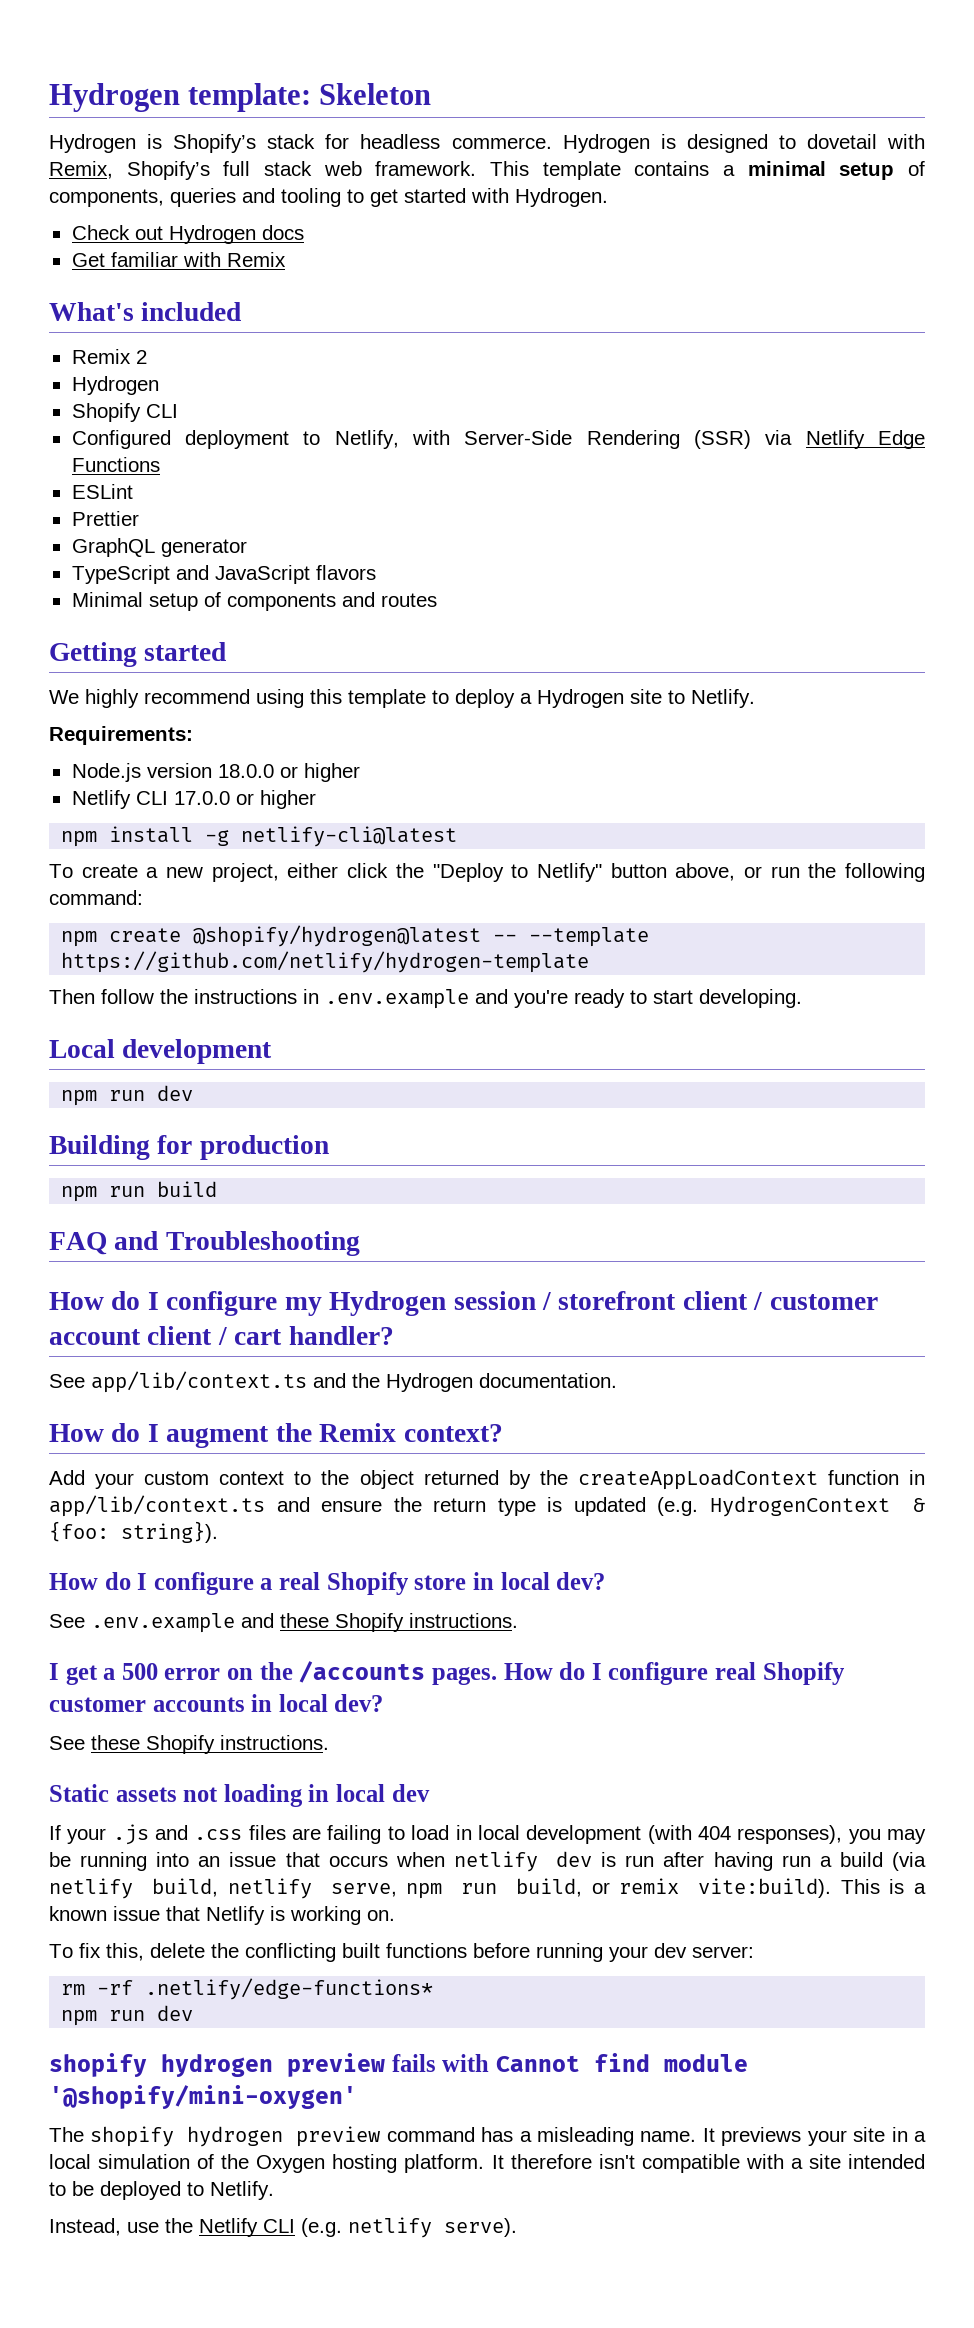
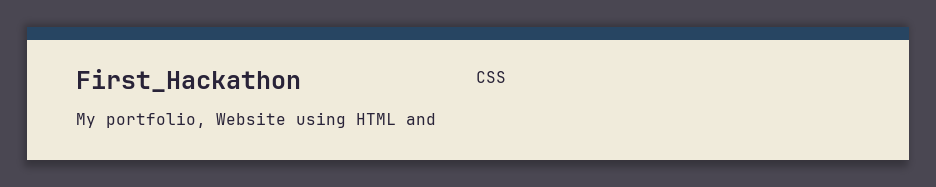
- Hydrogen template: Skeleton
- Hydrogen is Shopify’s stack for headless commerce. Hydrogen is designed to dovetail with Remix, Shopify’s full stack web framework. This template contains a minimal setup of components, queries and tooling to get started with Hydrogen.
- Check out Hydrogen docs
- Get familiar with Remix
- What's included
- Remix 2
- Hydrogen
- Shopify CLI
- Configured deployment to Netlify, with Server-Side Rendering (SSR) via Netlify Edge Functions
- ESLint
- Prettier
- GraphQL generator
- TypeScript and JavaScript flavors
- Minimal setup of components and routes
- Getting started
- We highly recommend using this template to deploy a Hydrogen site to Netlify.
- Requirements:
- Node.js version 18.0.0 or higher
- Netlify CLI 17.0.0 or higher
- npm install -g netlify-cli@latest
- To create a new project, either click the "Deploy to Netlify" button above, or run the following command:
- npm create @shopify/hydrogen@latest -- --template https://github.com/netlify/hydrogen-template
- Then follow the instructions in .env.example and you're ready to start developing.
- Local development
- npm run dev
- Building for production
- npm run build
- FAQ and Troubleshooting
- How do I configure my Hydrogen session / storefront client / customer account client / cart handler?
- See app/lib/context.ts and the Hydrogen documentation.
- How do I augment the Remix context?
- Add your custom context to the object returned by the createAppLoadContext function in app/lib/context.ts and ensure the return type is updated (e.g. HydrogenContext & {foo: string}).
- How do I configure a real Shopify store in local dev?
- See .env.example and these Shopify instructions.
- I get a 500 error on the /accounts pages. How do I configure real Shopify customer accounts in local dev?
- See these Shopify instructions.
- Static assets not loading in local dev
- If your .js and .css files are failing to load in local development (with 404 responses), you may be running into an issue that occurs when netlify dev is run after having run a build (via netlify build, netlify serve, npm run build, or remix vite:build). This is a known issue that Netlify is working on.
- To fix this, delete the conflicting built functions before running your dev server:
- rm -rf .netlify/edge-functions*
- npm run dev
- shopify hydrogen preview fails with Cannot find module '@shopify/mini-oxygen'
- The shopify hydrogen preview command has a misleading name. It previews your site in a local simulation of the Oxygen hosting platform. It therefore isn't compatible with a site intended to be deployed to Netlify.
- Instead, use the Netlify CLI (e.g. netlify serve).
+ First_Hackathon
+ My portfolio, Website using HTML and CSS

